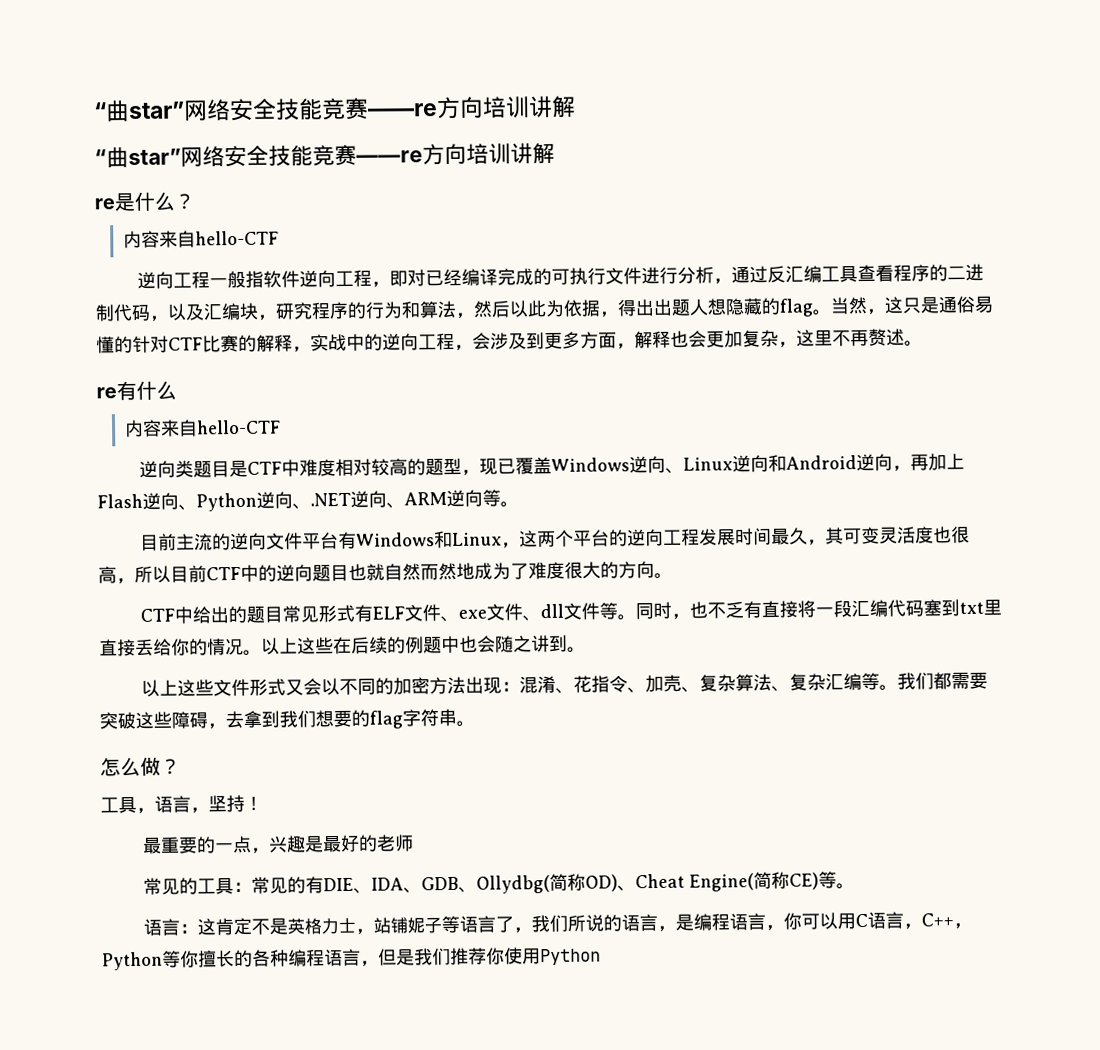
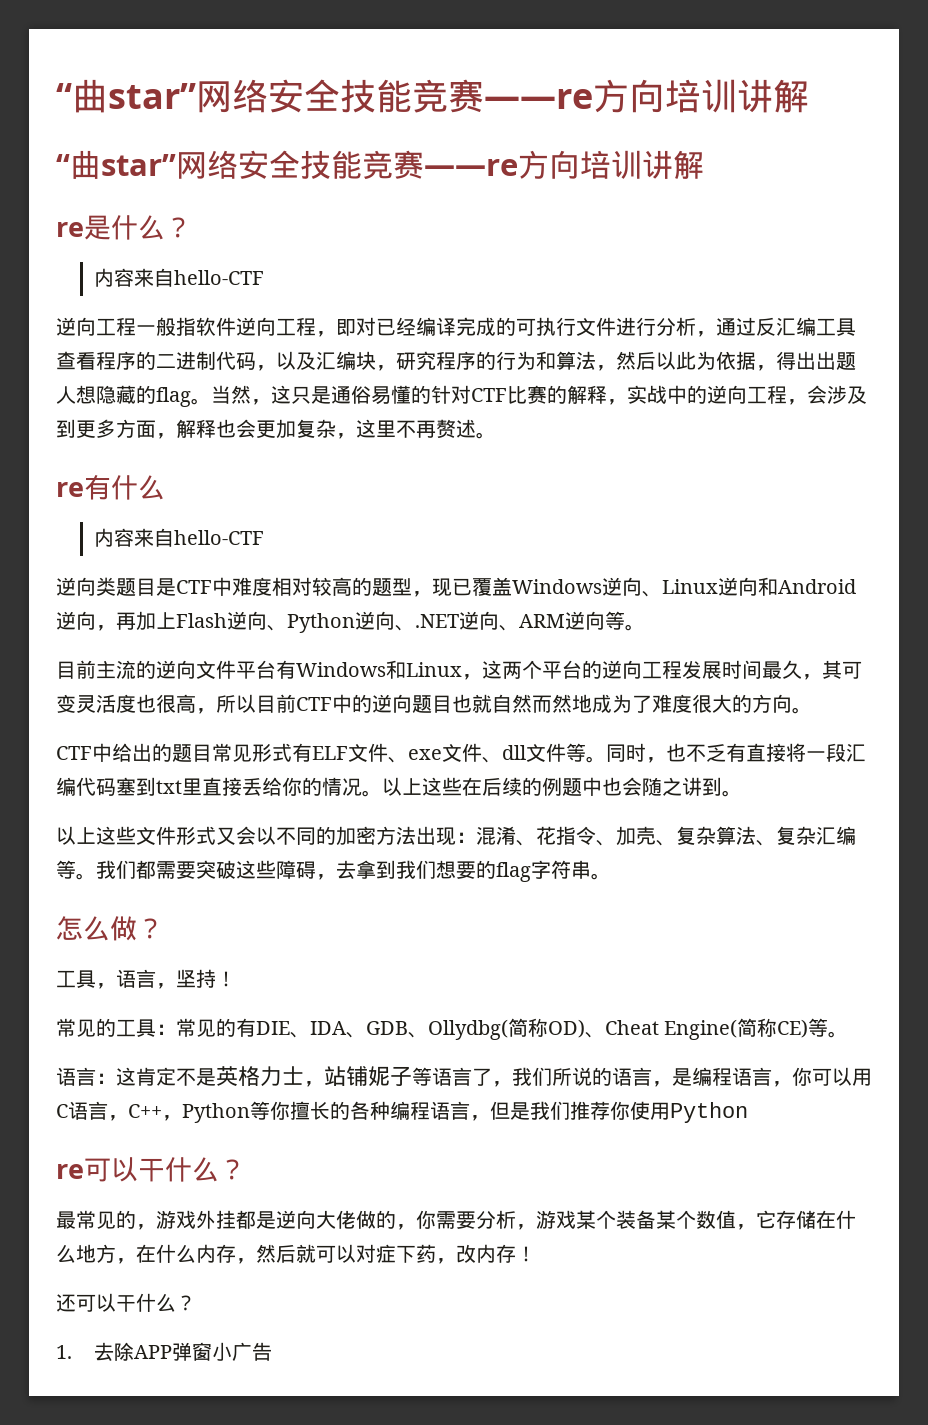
- 最重要的一点，兴趣是最好的老师
+ re可以干什么？
+ 最常见的，游戏外挂都是逆向大佬做的，你需要分析，游戏某个装备某个数值，它存储在什么地方，在什么内存，然后就可以对症下药，改内存！
+ 还可以干什么？
+ 1.去除APP弹窗小广告

